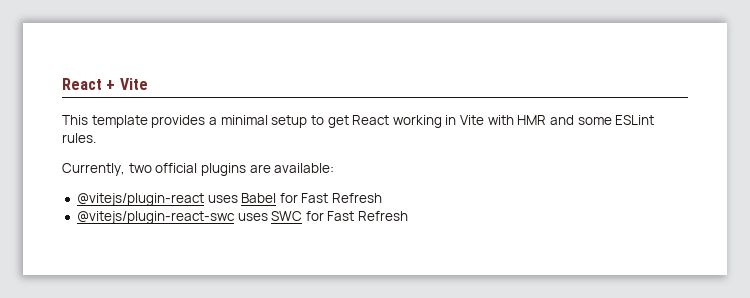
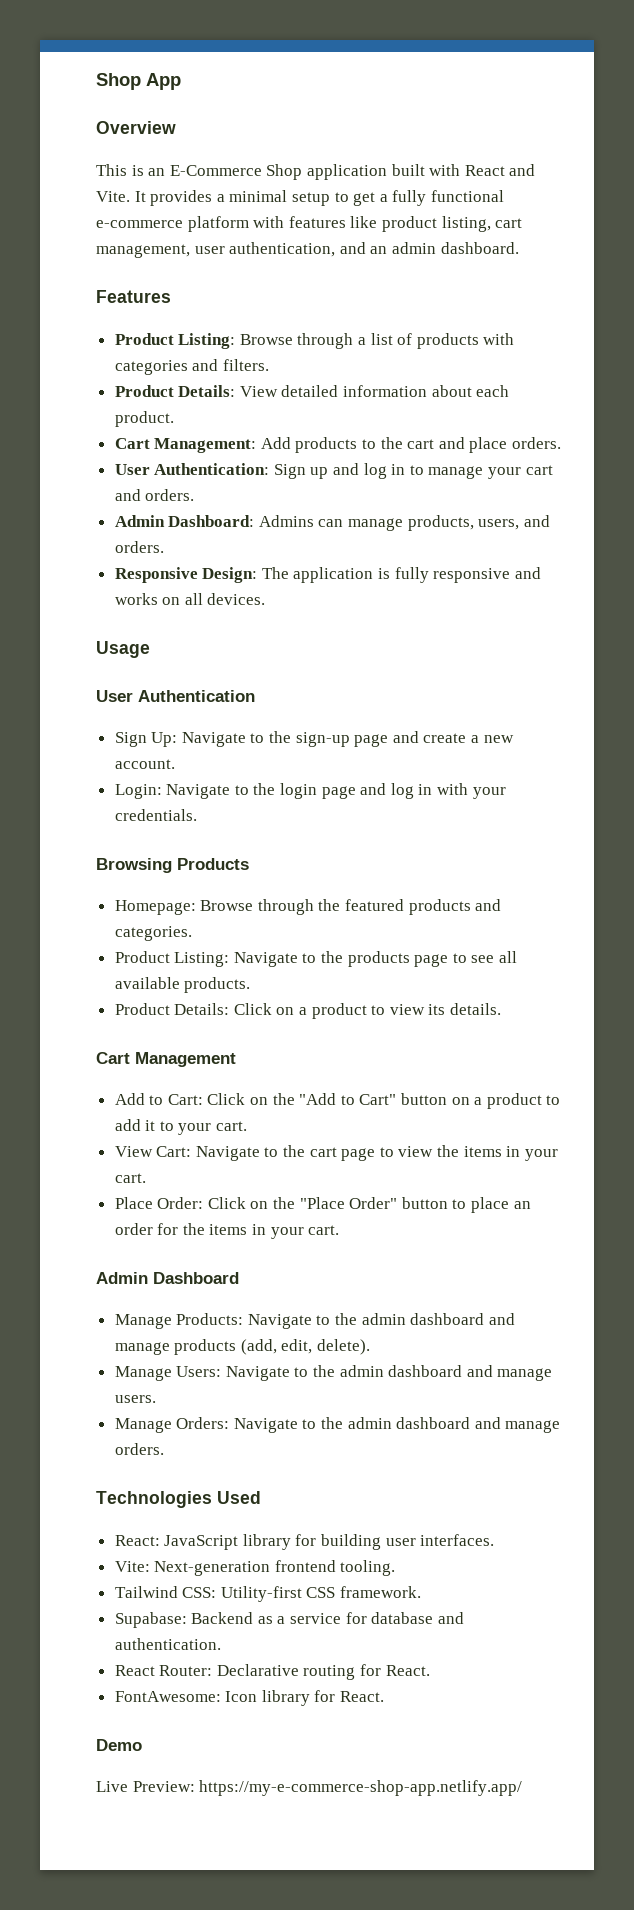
- React + Vite
- This template provides a minimal setup to get React working in Vite with HMR and some ESLint rules.
- Currently, two official plugins are available:
- @vitejs/plugin-react uses Babel for Fast Refresh
- @vitejs/plugin-react-swc uses SWC for Fast Refresh
+ Shop App
+ Overview
+ This is an E-Commerce Shop application built with React and Vite. It provides a minimal setup to get a fully functional e-commerce platform with features like product listing, cart management, user authentication, and an admin dashboard.
+ Features
+ Product Listing: Browse through a list of products with categories and filters.
+ Product Details: View detailed information about each product.
+ Cart Management: Add products to the cart and place orders.
+ User Authentication: Sign up and log in to manage your cart and orders.
+ Admin Dashboard: Admins can manage products, users, and orders.
+ Responsive Design: The application is fully responsive and works on all devices.
+ Usage
+ User Authentication
+ Sign Up: Navigate to the sign-up page and create a new account.
+ Login: Navigate to the login page and log in with your credentials.
+ Browsing Products
+ Homepage: Browse through the featured products and categories.
+ Product Listing: Navigate to the products page to see all available products.
+ Product Details: Click on a product to view its details.
+ Cart Management
+ Add to Cart: Click on the "Add to Cart" button on a product to add it to your cart.
+ View Cart: Navigate to the cart page to view the items in your cart.
+ Place Order: Click on the "Place Order" button to place an order for the items in your cart.
+ Admin Dashboard
+ Manage Products: Navigate to the admin dashboard and manage products (add, edit, delete).
+ Manage Users: Navigate to the admin dashboard and manage users.
+ Manage Orders: Navigate to the admin dashboard and manage orders.
+ Technologies Used
+ React: JavaScript library for building user interfaces.
+ Vite: Next-generation frontend tooling.
+ Tailwind CSS: Utility-first CSS framework.
+ Supabase: Backend as a service for database and authentication.
+ React Router: Declarative routing for React.
+ FontAwesome: Icon library for React.
+ Demo
+ Live Preview: https://my-e-commerce-shop-app.netlify.app/

